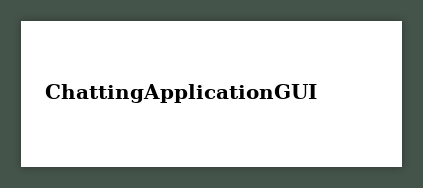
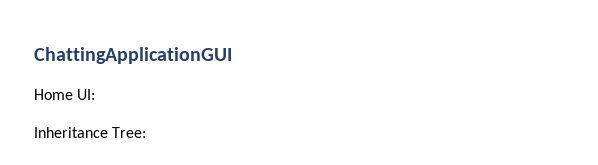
+ Home UI:
+ Inheritance Tree:

